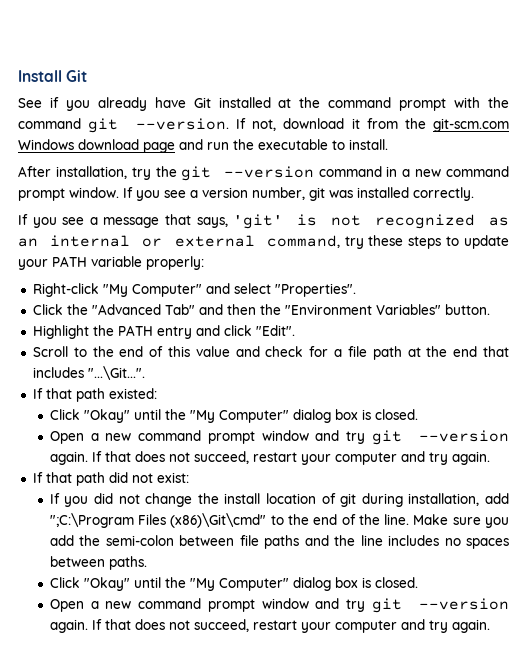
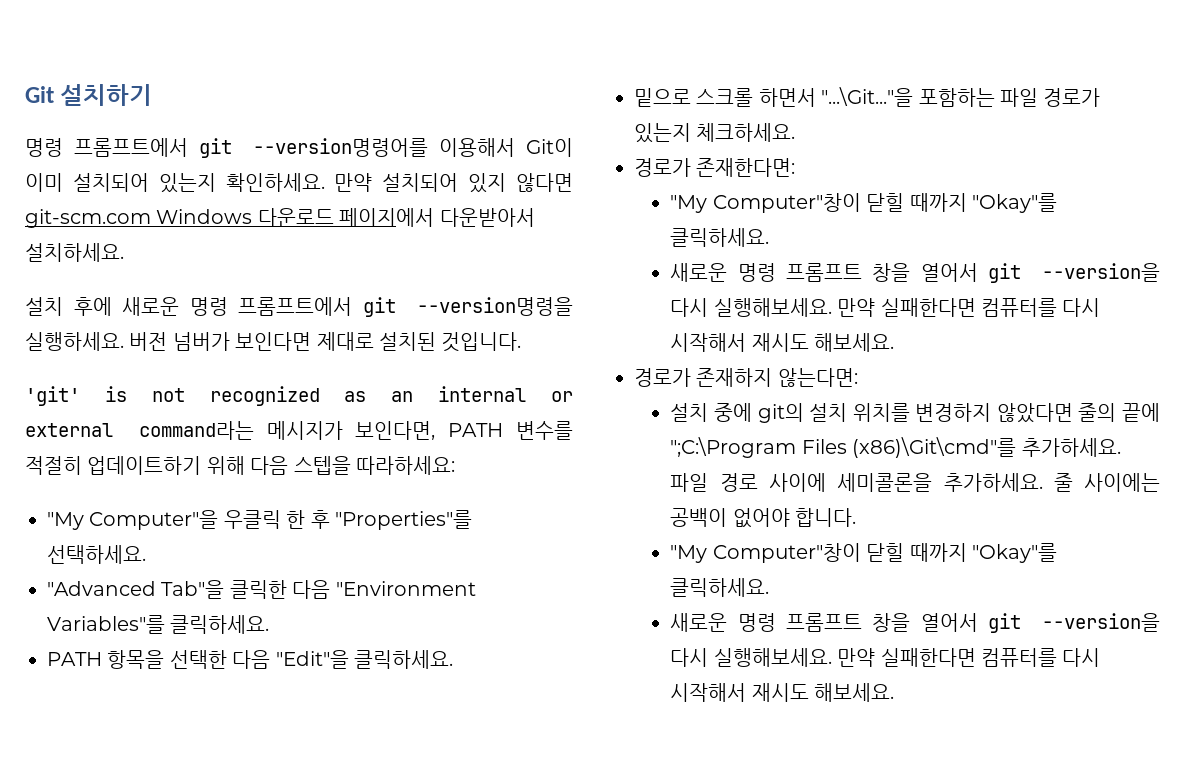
- Install Git
- See if you already have Git installed at the command prompt with the command git --version. If not, download it from the git-scm.com Windows download page and run the executable to install.
- After installation, try the git --version command in a new command prompt window. If you see a version number, git was installed correctly.
- If you see a message that says, 'git' is not recognized as an internal or external command, try these steps to update your PATH variable properly:
- Right-click "My Computer" and select "Properties".
- Click the "Advanced Tab" and then the "Environment Variables" button.
- Highlight the PATH entry and click "Edit".
- Scroll to the end of this value and check for a file path at the end that includes "...\Git...".
- If that path existed:
- Click "Okay" until the "My Computer" dialog box is closed.
- Open a new command prompt window and try git --version again. If that does not succeed, restart your computer and try again.
- If that path did not exist:
- If you did not change the install location of git during installation, add ";C:\Program Files (x86)\Git\cmd" to the end of the line. Make sure you add the semi-colon between file paths and the line includes no spaces between paths.
- Click "Okay" until the "My Computer" dialog box is closed.
- Open a new command prompt window and try git --version again. If that does not succeed, restart your computer and try again.
+ Git 설치하기
+ 명령 프롬프트에서 git --version명령어를 이용해서 Git이 이미 설치되어 있는지 확인하세요. 만약 설치되어 있지 않다면 git-scm.com Windows 다운로드 페이지에서 다운받아서 설치하세요.
+ 설치 후에 새로운 명령 프롬프트에서 git --version명령을 실행하세요. 버전 넘버가 보인다면 제대로 설치된 것입니다.
+ 'git' is not recognized as an internal or external command라는 메시지가 보인다면, PATH 변수를 적절히 업데이트하기 위해 다음 스텝을 따라하세요:
+ "My Computer"을 우클릭 한 후 "Properties"를 선택하세요.
+ "Advanced Tab"을 클릭한 다음 "Environment Variables"를 클릭하세요.
+ PATH 항목을 선택한 다음 "Edit"을 클릭하세요.
+ 밑으로 스크롤 하면서 "...\Git..."을 포함하는 파일 경로가 있는지 체크하세요.
+ 경로가 존재한다면:
+ "My Computer"창이 닫힐 때까지 "Okay"를 클릭하세요.
+ 새로운 명령 프롬프트 창을 열어서 git --version을 다시 실행해보세요. 만약 실패한다면 컴퓨터를 다시 시작해서 재시도 해보세요.
+ 경로가 존재하지 않는다면:
+ 설치 중에 git의 설치 위치를 변경하지 않았다면 줄의 끝에 ";C:\Program Files (x86)\Git\cmd"를 추가하세요. 파일 경로 사이에 세미콜론을 추가하세요. 줄 사이에는 공백이 없어야 합니다.
+ "My Computer"창이 닫힐 때까지 "Okay"를 클릭하세요.
+ 새로운 명령 프롬프트 창을 열어서 git --version을 다시 실행해보세요. 만약 실패한다면 컴퓨터를 다시 시작해서 재시도 해보세요.

